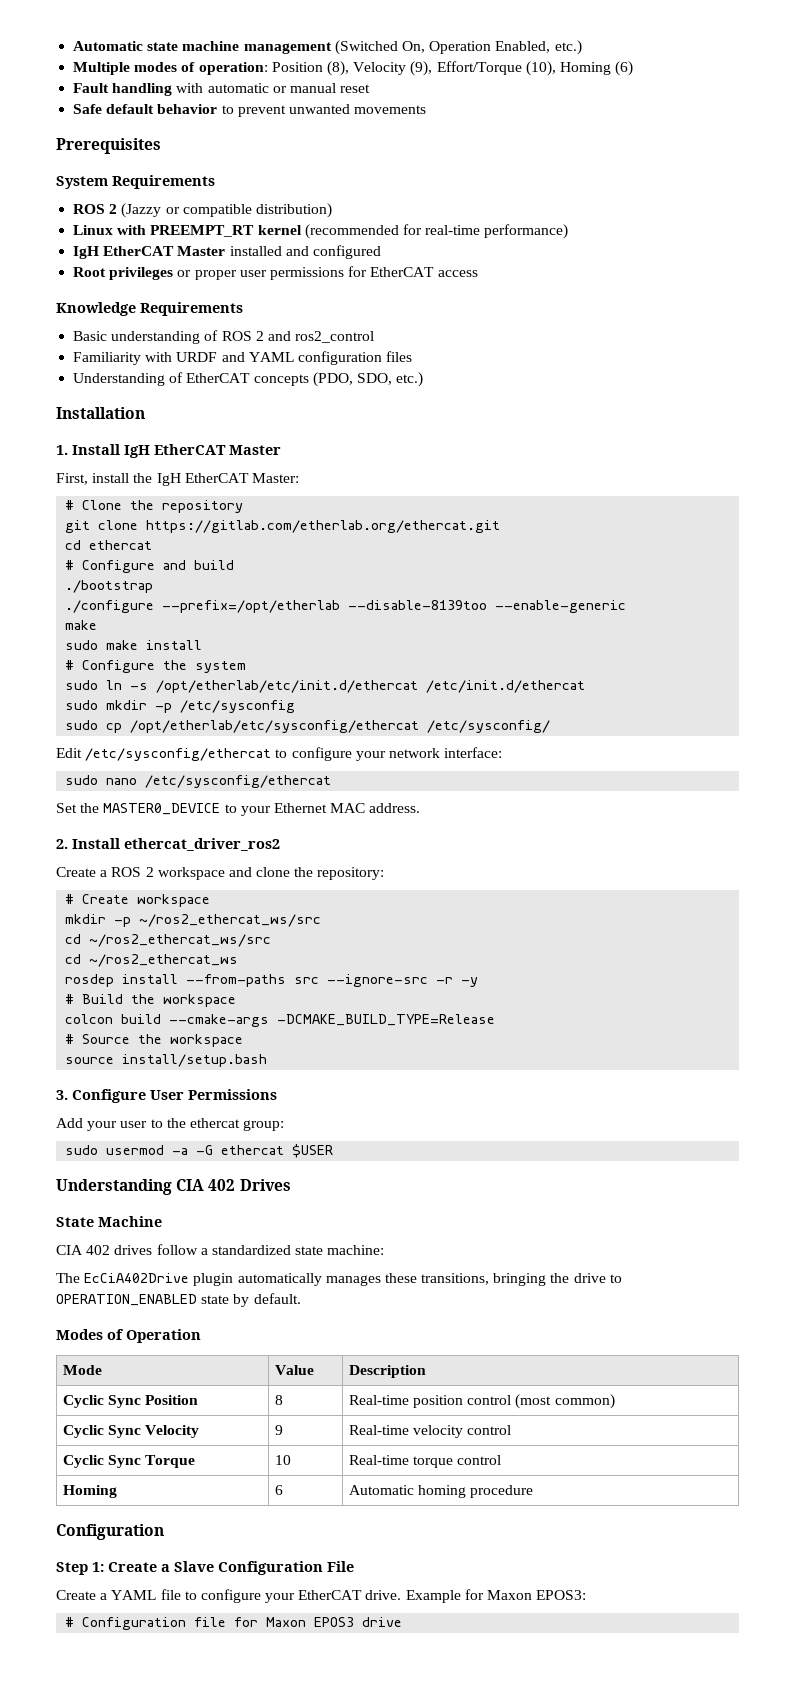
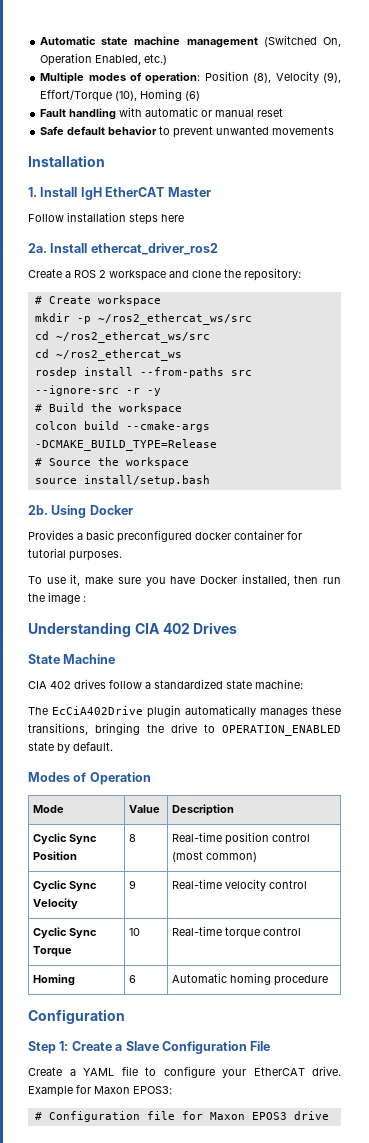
- Prerequisites
- System Requirements
- ROS 2 (Jazzy or compatible distribution)
- Linux with PREEMPT_RT kernel (recommended for real-time performance)
- IgH EtherCAT Master installed and configured
- Root privileges or proper user permissions for EtherCAT access
- Knowledge Requirements
- Basic understanding of ROS 2 and ros2_control
- Familiarity with URDF and YAML configuration files
- Understanding of EtherCAT concepts (PDO, SDO, etc.)
- First, install the IgH EtherCAT Master:
- # Clone the repository
- git clone https://gitlab.com/etherlab.org/ethercat.git
- cd ethercat
- # Configure and build
- ./bootstrap
- ./configure --prefix=/opt/etherlab --disable-8139too --enable-generic
- make
- sudo make install
- # Configure the system
- sudo ln -s /opt/etherlab/etc/init.d/ethercat /etc/init.d/ethercat
- sudo mkdir -p /etc/sysconfig
- sudo cp /opt/etherlab/etc/sysconfig/ethercat /etc/sysconfig/
- Edit /etc/sysconfig/ethercat to configure your network interface:
- sudo nano /etc/sysconfig/ethercat
- Set the MASTER0_DEVICE to your Ethernet MAC address.
- 2. Install ethercat_driver_ros2
+ Follow installation steps here
+ 2a. Install ethercat_driver_ros2
- 3. Configure User Permissions
- Add your user to the ethercat group:
- sudo usermod -a -G ethercat $USER
+ 2b. Using Docker
+ Provides a basic preconfigured docker container for tutorial purposes.
+ To use it, make sure you have Docker installed, then run the image :

